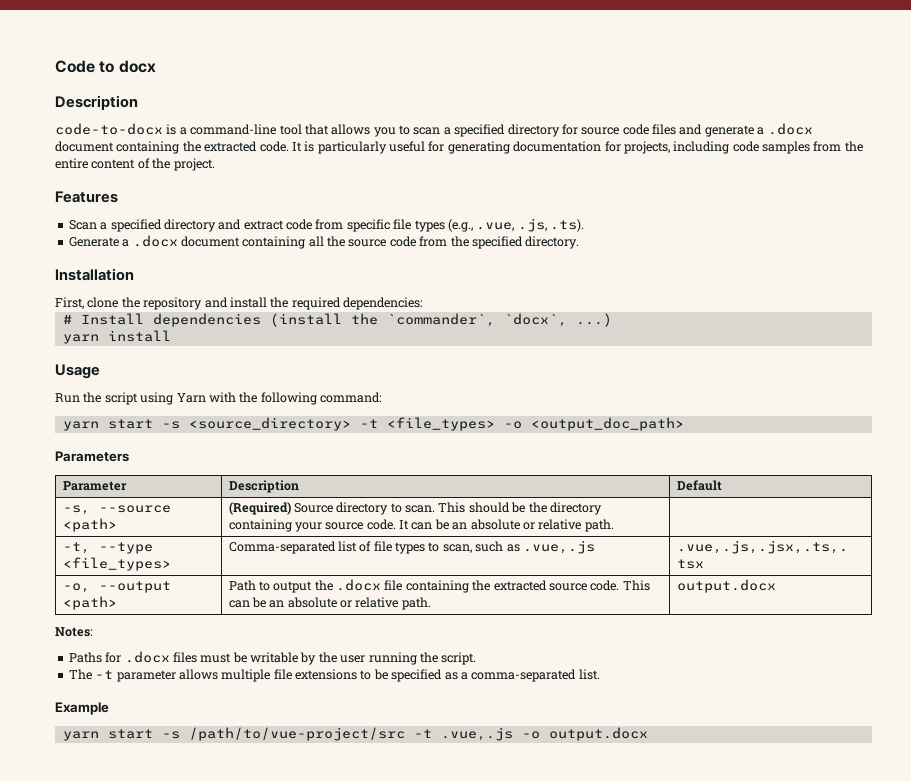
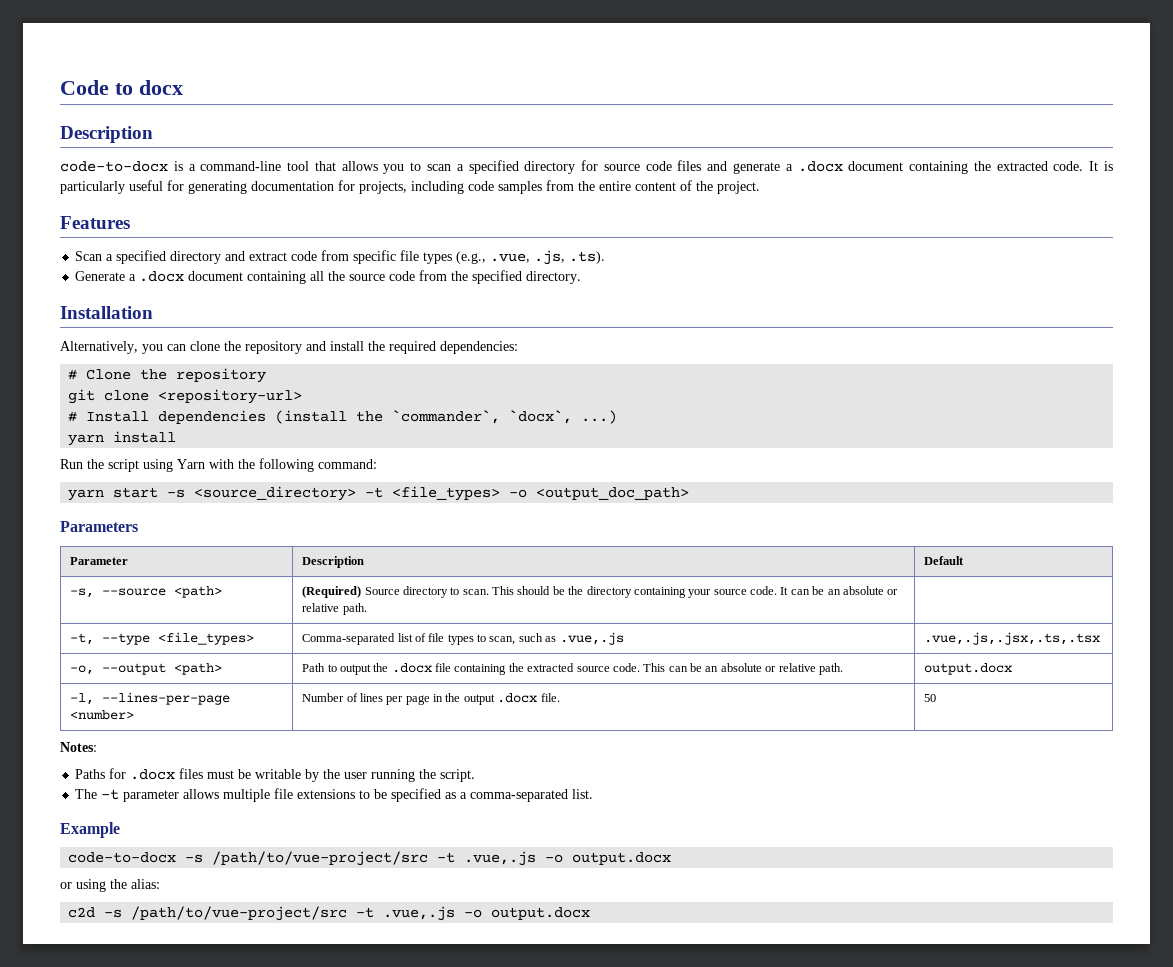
- First, clone the repository and install the required dependencies:
+ Alternatively, you can clone the repository and install the required dependencies:
+ # Clone the repository
+ git clone <repository-url>
- Usage
+ -l, --lines-per-page <number> | Number of lines per page in the output .docx file. | 50
- yarn start -s /path/to/vue-project/src -t .vue,.js -o output.docx
+ code-to-docx -s /path/to/vue-project/src -t .vue,.js -o output.docx
+ or using the alias:
+ c2d -s /path/to/vue-project/src -t .vue,.js -o output.docx

